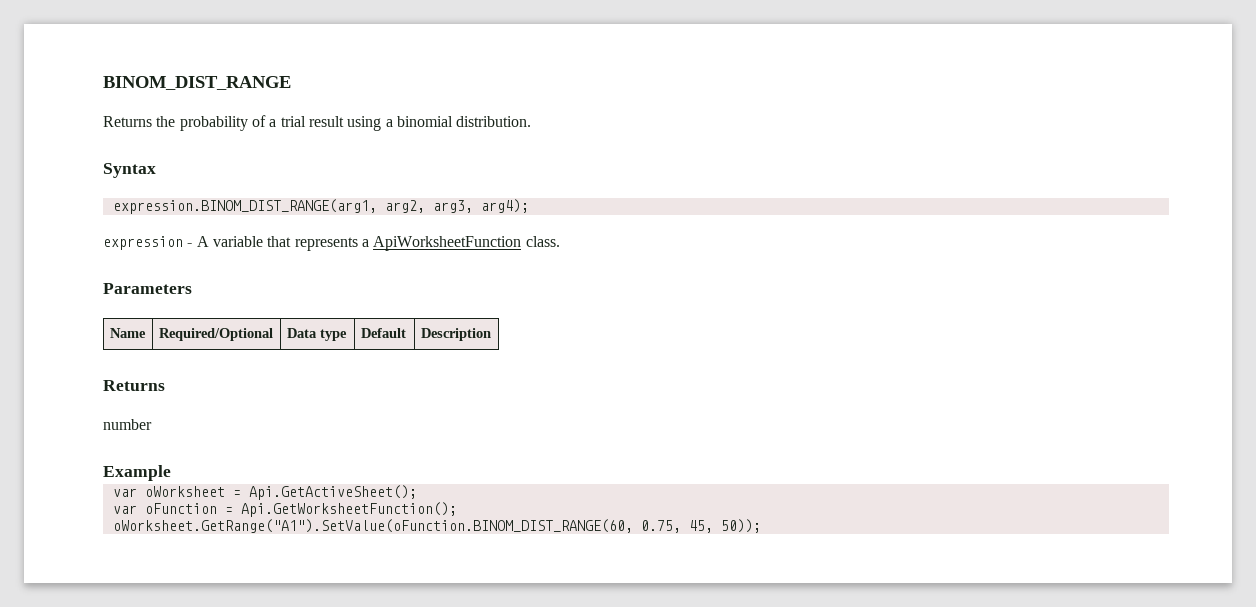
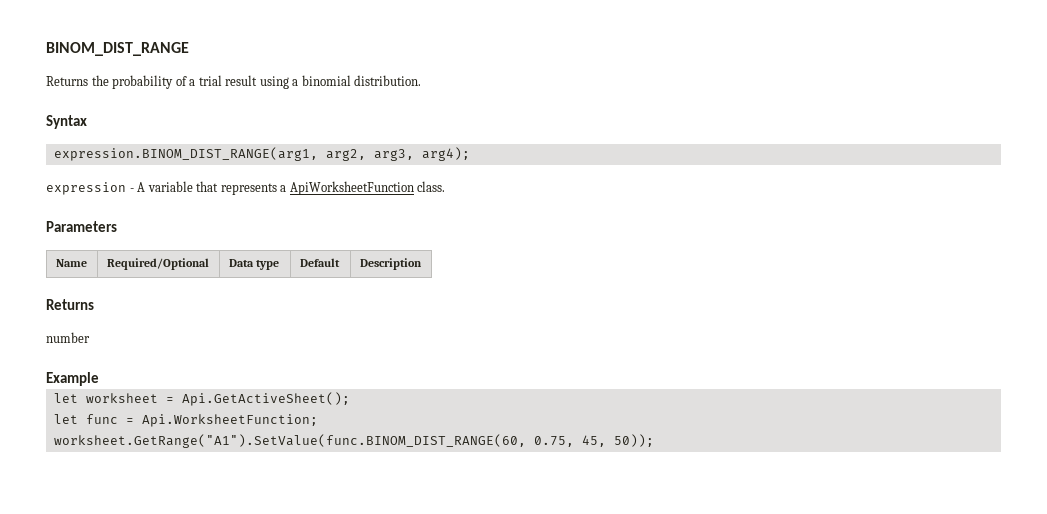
- var oWorksheet = Api.GetActiveSheet();
+ let worksheet = Api.GetActiveSheet();
- var oFunction = Api.GetWorksheetFunction();
- oWorksheet.GetRange("A1").SetValue(oFunction.BINOM_DIST_RANGE(60, 0.75, 45, 50));
+ let func = Api.WorksheetFunction;
+ worksheet.GetRange("A1").SetValue(func.BINOM_DIST_RANGE(60, 0.75, 45, 50));

